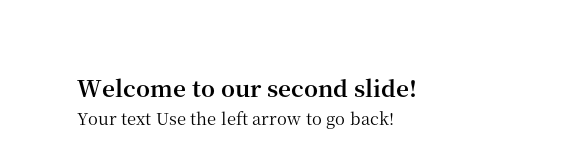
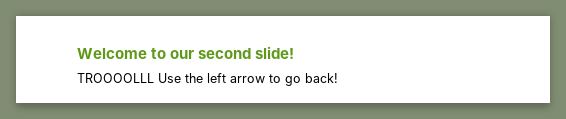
- Your text Use the left arrow to go back!
+ TROOOOLLL Use the left arrow to go back!

